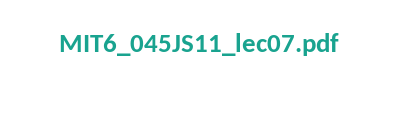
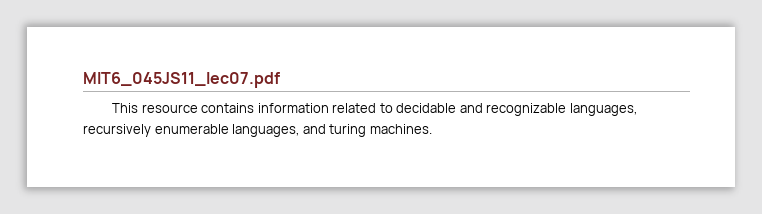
+ This resource contains information related to decidable and recognizable languages, recursively enumerable languages, and turing machines.

